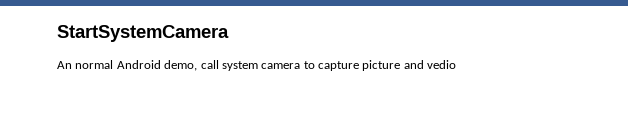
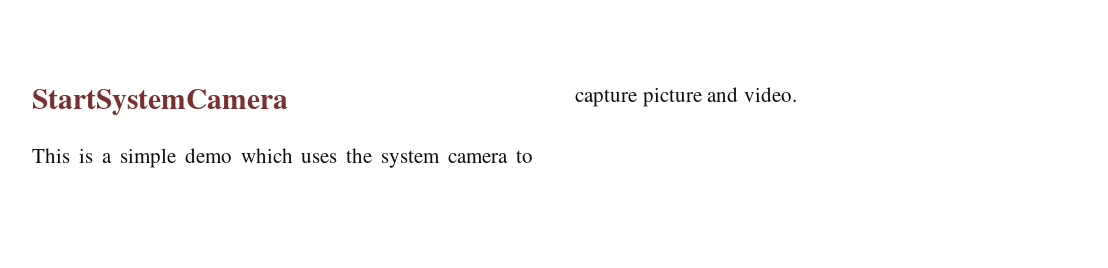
- An normal Android demo, call system camera to capture picture and vedio
+ This is a simple demo which uses the system camera to capture picture and video.

